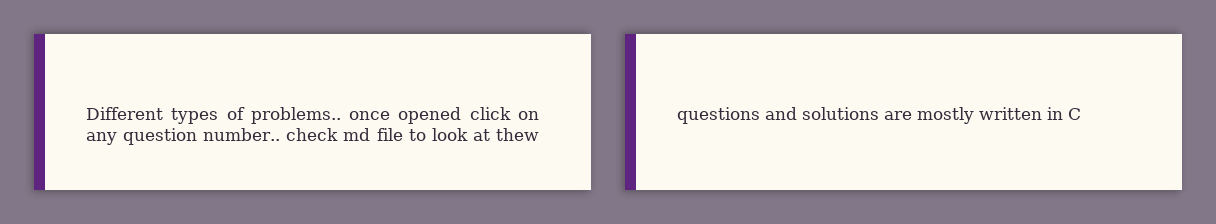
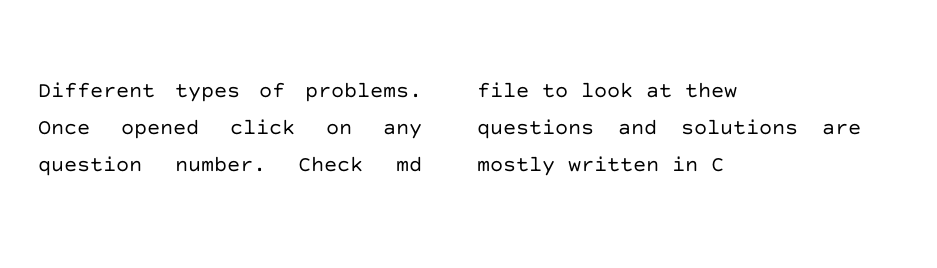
- Different types of problems.. once opened click on any question number.. check md file to look at thew questions and solutions are mostly written in C
+ Different types of problems. Once opened click on any question number. Check md file to look at thew questions and solutions are mostly written in C

